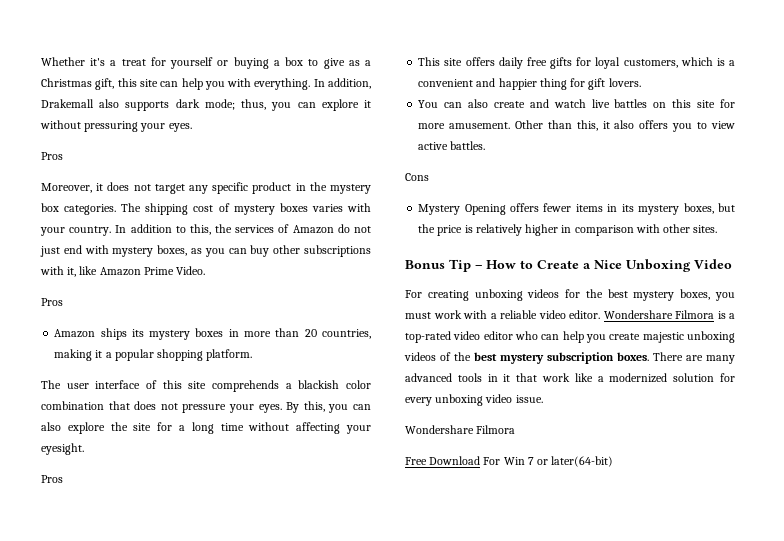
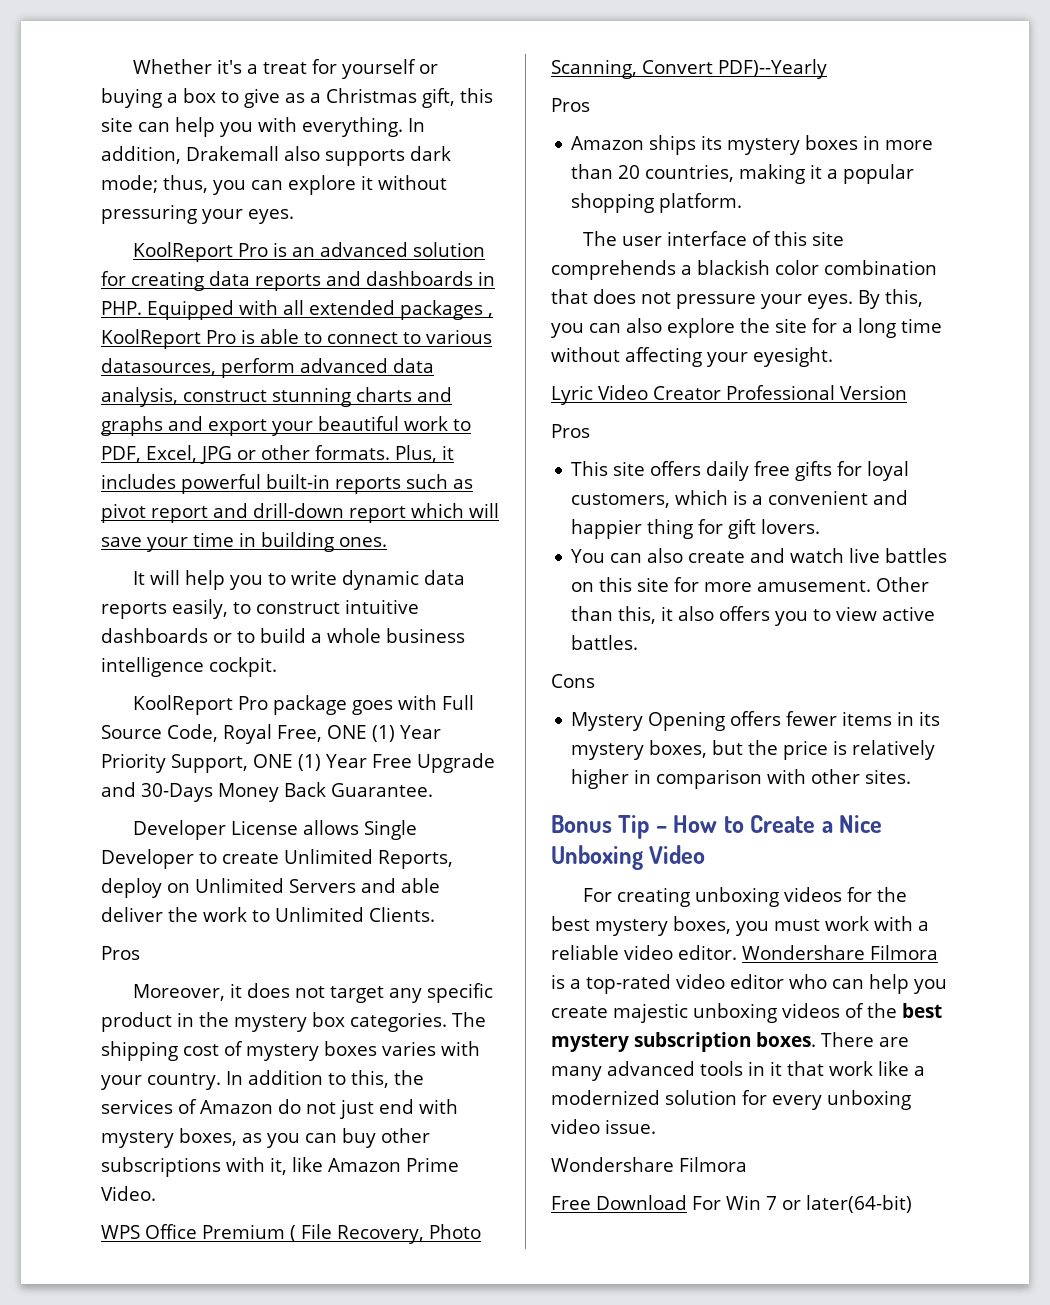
+ KoolReport Pro is an advanced solution for creating data reports and dashboards in PHP. Equipped with all extended packages , KoolReport Pro is able to connect to various datasources, perform advanced data analysis, construct stunning charts and graphs and export your beautiful work to PDF, Excel, JPG or other formats. Plus, it includes powerful built-in reports such as pivot report and drill-down report which will save your time in building ones.
+ It will help you to write dynamic data reports easily, to construct intuitive dashboards or to build a whole business intelligence cockpit.
+ KoolReport Pro package goes with Full Source Code, Royal Free, ONE (1) Year Priority Support, ONE (1) Year Free Upgrade and 30-Days Money Back Guarantee.
+ Developer License allows Single Developer to create Unlimited Reports, deploy on Unlimited Servers and able deliver the work to Unlimited Clients.
+ WPS Office Premium ( File Recovery, Photo Scanning, Convert PDF)--Yearly
+ Lyric Video Creator Professional Version

